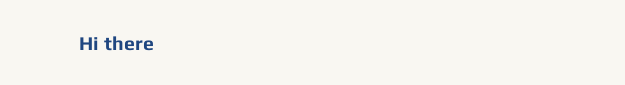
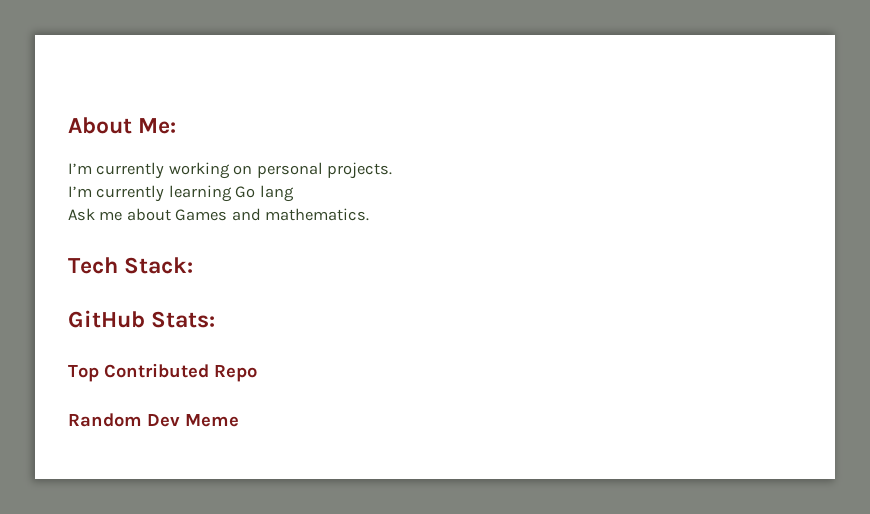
- Hi there
+ About Me:
+ I’m currently working on personal projects.
+ I’m currently learning Go lang
+ Ask me about Games and mathematics.
+ Tech Stack:
+ GitHub Stats:
+ Top Contributed Repo
+ Random Dev Meme

